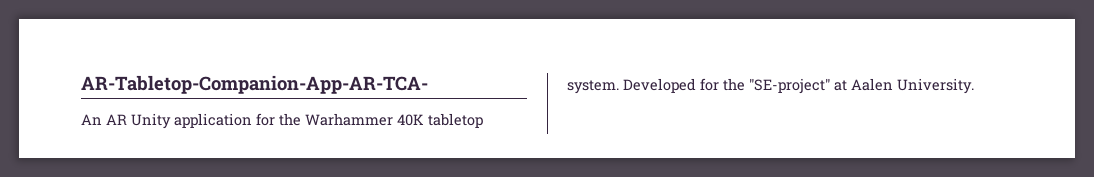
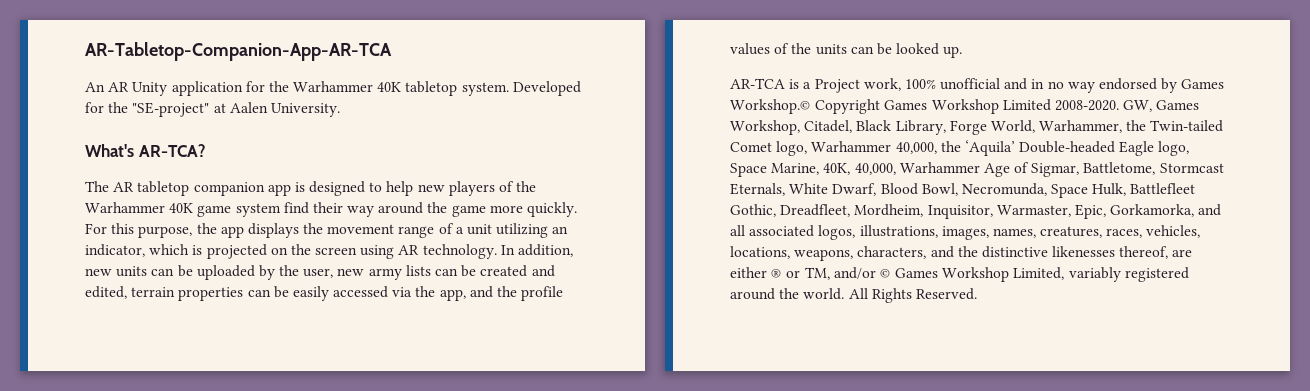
- AR-Tabletop-Companion-App-AR-TCA-
+ AR-Tabletop-Companion-App-AR-TCA
+ What's AR-TCA?
+ The AR tabletop companion app is designed to help new players of the Warhammer 40K game system find their way around the game more quickly. For this purpose, the app displays the movement range of a unit utilizing an indicator, which is projected on the screen using AR technology. In addition, new units can be uploaded by the user, new army lists can be created and edited, terrain properties can be easily accessed via the app, and the profile values of the units can be looked up.
+ AR-TCA is a Project work, 100% unofficial and in no way endorsed by Games Workshop.© Copyright Games Workshop Limited 2008-2020. GW, Games Workshop, Citadel, Black Library, Forge World, Warhammer, the Twin-tailed Comet logo, Warhammer 40,000, the ‘Aquila’ Double-headed Eagle logo, Space Marine, 40K, 40,000, Warhammer Age of Sigmar, Battletome, Stormcast Eternals, White Dwarf, Blood Bowl, Necromunda, Space Hulk, Battlefleet Gothic, Dreadfleet, Mordheim, Inquisitor, Warmaster, Epic, Gorkamorka, and all associated logos, illustrations, images, names, creatures, races, vehicles, locations, weapons, characters, and the distinctive likenesses thereof, are either ® or TM, and/or © Games Workshop Limited, variably registered around the world. All Rights Reserved.

